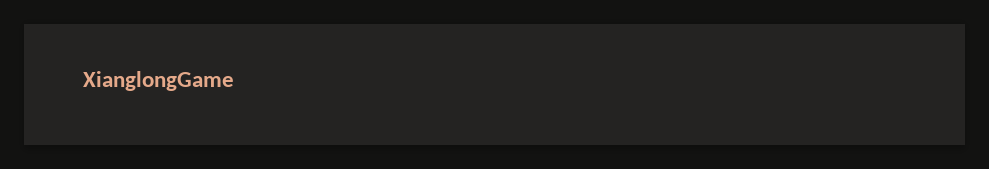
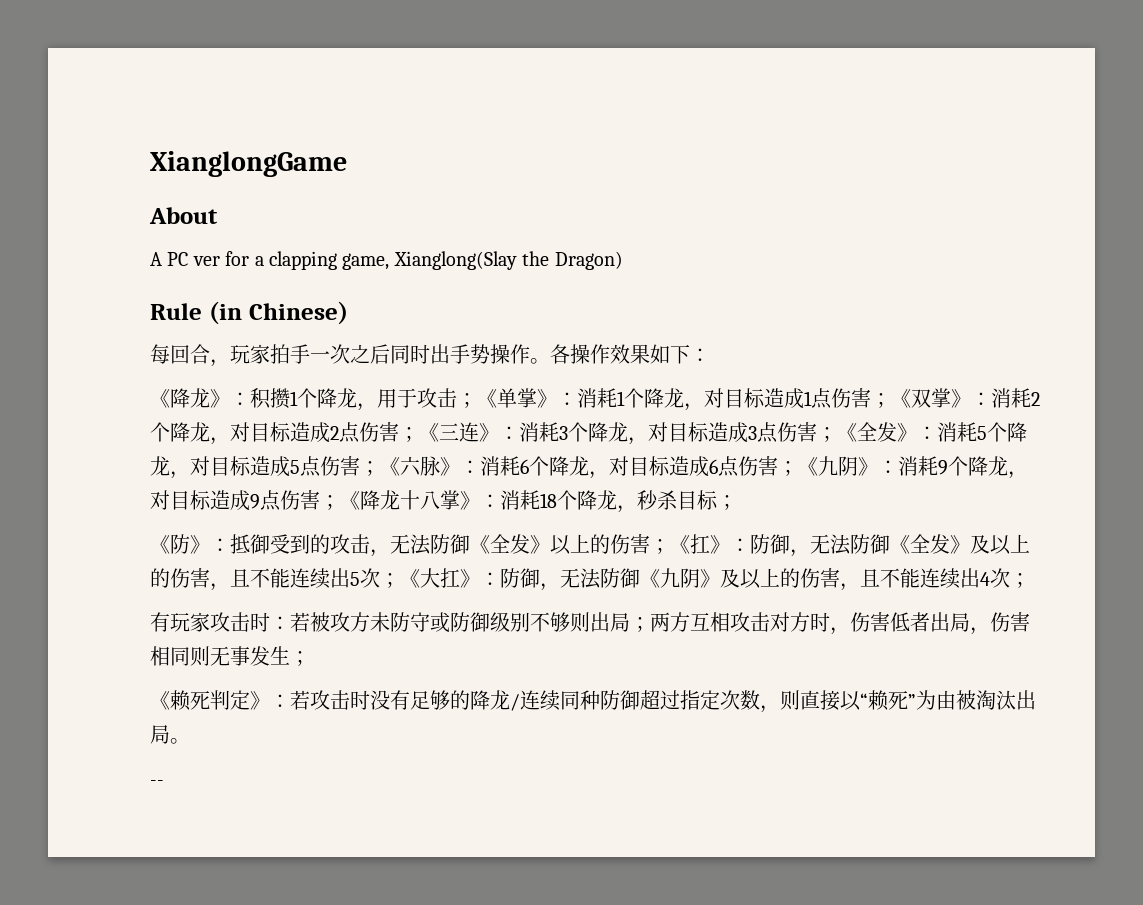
+ About
+ A PC ver for a clapping game, Xianglong(Slay the Dragon)
+ Rule (in Chinese)
+ 每回合，玩家拍手一次之后同时出手势操作。各操作效果如下：
+ 《降龙》：积攒1个降龙，用于攻击；《单掌》：消耗1个降龙，对目标造成1点伤害；《双掌》：消耗2个降龙，对目标造成2点伤害；《三连》：消耗3个降龙，对目标造成3点伤害；《全发》：消耗5个降龙，对目标造成5点伤害；《六脉》：消耗6个降龙，对目标造成6点伤害；《九阴》：消耗9个降龙，对目标造成9点伤害；《降龙十八掌》：消耗18个降龙，秒杀目标；
+ 《防》：抵御受到的攻击，无法防御《全发》以上的伤害；《扛》：防御，无法防御《全发》及以上的伤害，且不能连续出5次；《大扛》：防御，无法防御《九阴》及以上的伤害，且不能连续出4次；
+ 有玩家攻击时：若被攻方未防守或防御级别不够则出局；两方互相攻击对方时，伤害低者出局，伤害相同则无事发生；
+ 《赖死判定》：若攻击时没有足够的降龙/连续同种防御超过指定次数，则直接以“赖死”为由被淘汰出局。
+ --

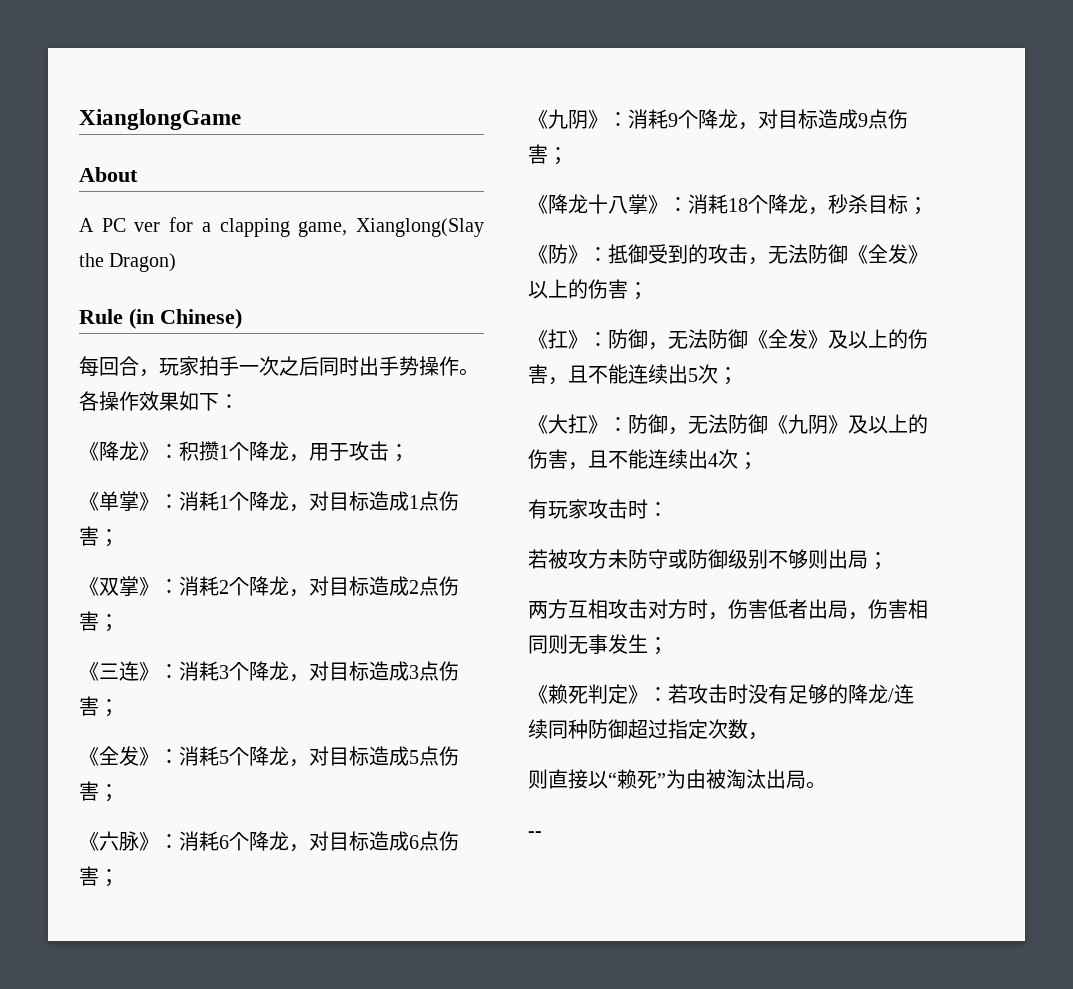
- 积攒1个降龙，用于攻击；《单掌》：
+ 积攒1个降龙，用于攻击；
+ 《单掌》：
- 消耗1个降龙，对目标造成1点伤害；《双掌》：
+ 消耗1个降龙，对目标造成1点伤害；
+ 《双掌》：
- 消耗2个降龙，对目标造成2点伤害；《三连》：
+ 消耗2个降龙，对目标造成2点伤害；
+ 《三连》：
- 消耗3个降龙，对目标造成3点伤害；《全发》：
+ 消耗3个降龙，对目标造成3点伤害；
+ 《全发》：
- 消耗5个降龙，对目标造成5点伤害；《六脉》：
+ 消耗5个降龙，对目标造成5点伤害；
+ 《六脉》：
- 消耗6个降龙，对目标造成6点伤害；《九阴》：
+ 消耗6个降龙，对目标造成6点伤害；
+ 《九阴》：
- 消耗9个降龙，对目标造成9点伤害；《降龙十八掌》：
+ 消耗9个降龙，对目标造成9点伤害；
+ 《降龙十八掌》：
- 《防》：抵御受到的攻击，无法防御《全发》以上的伤害；《扛》：防御，无法防御《全发》及以上的伤害，且不能连续出5次；《大扛》：防御，无法防御《九阴》及以上的伤害，且不能连续出4次；
+ 《防》：抵御受到的攻击，无法防御《全发》以上的伤害；
+ 《扛》：防御，无法防御《全发》及以上的伤害，且不能连续出5次；
+ 《大扛》：防御，无法防御《九阴》及以上的伤害，且不能连续出4次；
- 有玩家攻击时：若被攻方未防守或防御级别不够则出局；两方互相攻击对方时，伤害低者出局，伤害相同则无事发生；
+ 有玩家攻击时：
+ 若被攻方未防守或防御级别不够则出局；
+ 两方互相攻击对方时，伤害低者出局，伤害相同则无事发生；
- 《赖死判定》：若攻击时没有足够的降龙/连续同种防御超过指定次数，则直接以“赖死”为由被淘汰出局。
+ 《赖死判定》：若攻击时没有足够的降龙/连续同种防御超过指定次数，
+ 则直接以“赖死”为由被淘汰出局。

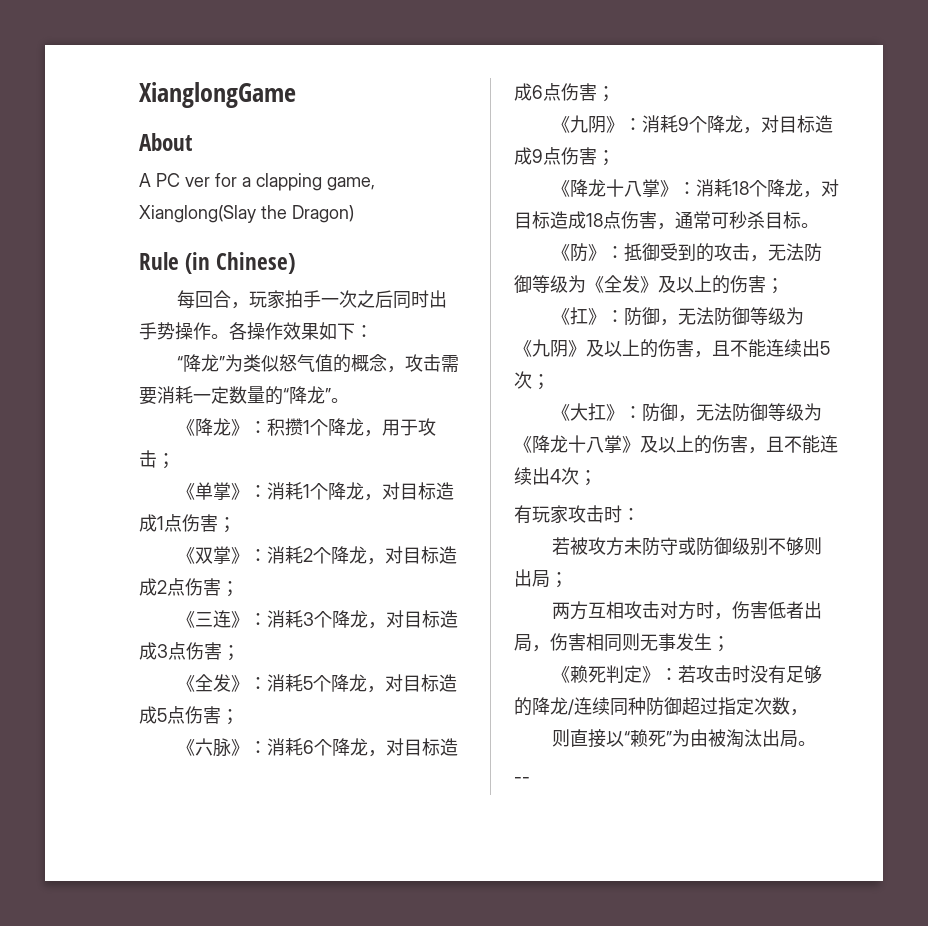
+ “降龙”为类似怒气值的概念，攻击需要消耗一定数量的“降龙”。
- 《降龙十八掌》：消耗18个降龙，秒杀目标；
+ 《降龙十八掌》：消耗18个降龙，对目标造成18点伤害，通常可秒杀目标。
- 《防》：抵御受到的攻击，无法防御《全发》以上的伤害；
+ 《防》：抵御受到的攻击，无法防御等级为《全发》及以上的伤害；
- 《扛》：防御，无法防御《全发》及以上的伤害，且不能连续出5次；
+ 《扛》：防御，无法防御等级为《九阴》及以上的伤害，且不能连续出5次；
- 《大扛》：防御，无法防御《九阴》及以上的伤害，且不能连续出4次；
+ 《大扛》：防御，无法防御等级为《降龙十八掌》及以上的伤害，且不能连续出4次；

